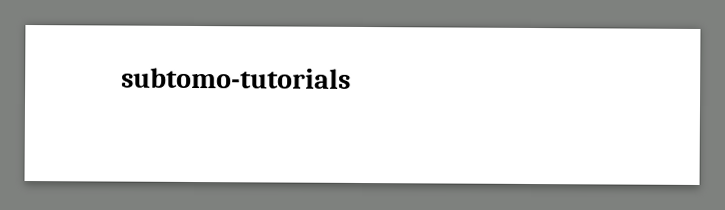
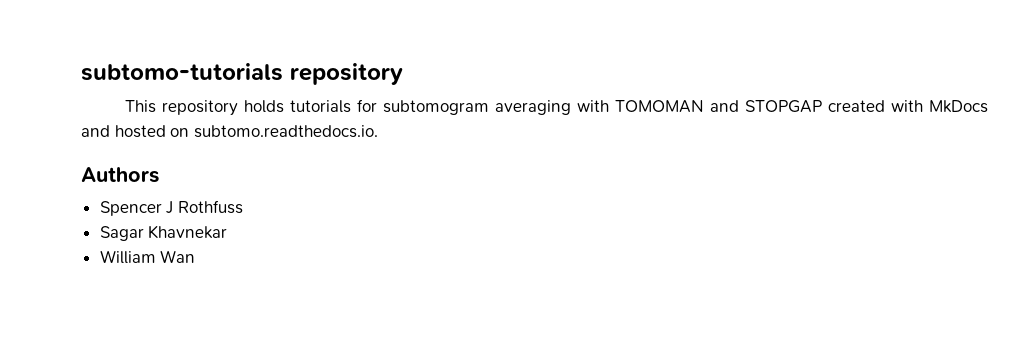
- subtomo-tutorials
+ subtomo-tutorials repository
+ This repository holds tutorials for subtomogram averaging with TOMOMAN and STOPGAP created with MkDocs and hosted on subtomo.readthedocs.io.
+ Authors
+ Spencer J Rothfuss
+ Sagar Khavnekar
+ William Wan

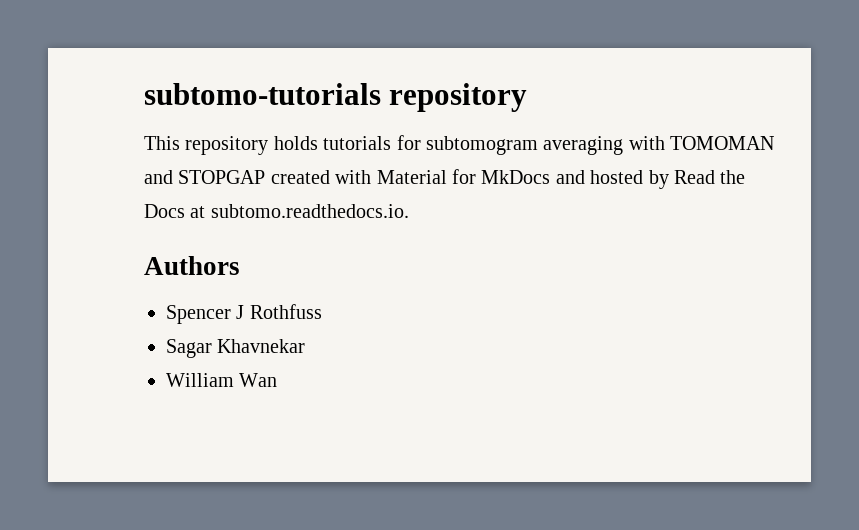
- This repository holds tutorials for subtomogram averaging with TOMOMAN and STOPGAP created with MkDocs and hosted on subtomo.readthedocs.io.
+ This repository holds tutorials for subtomogram averaging with TOMOMAN and STOPGAP created with Material for MkDocs and hosted by Read the Docs at subtomo.readthedocs.io.

